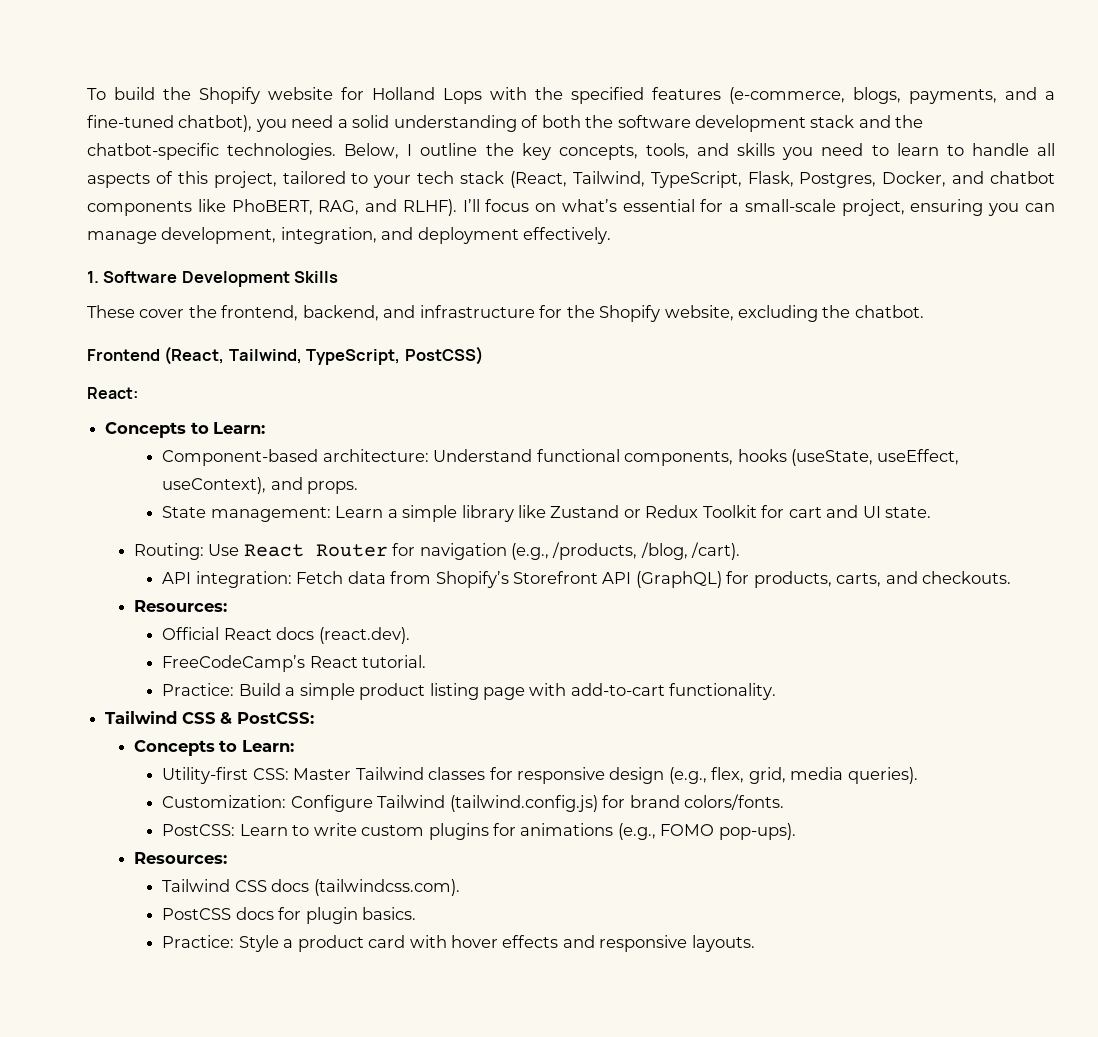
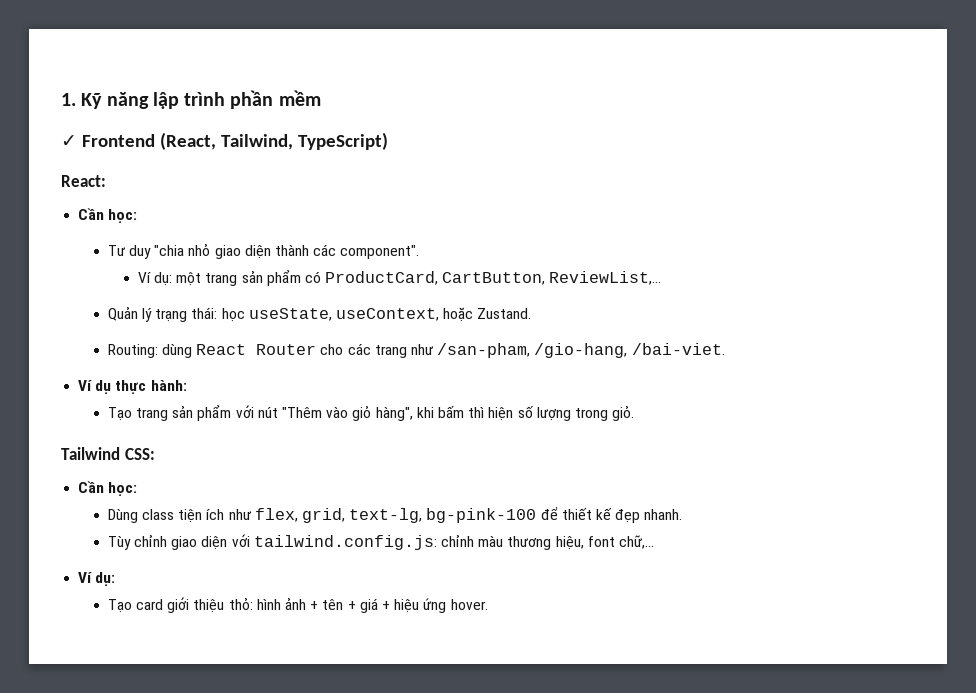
- To build the Shopify website for Holland Lops with the specified features (e-commerce, blogs, payments, and a fine-tuned chatbot), you need a solid understanding of both the software development stack and the chatbot-specific technologies. Below, I outline the key concepts, tools, and skills you need to learn to handle all aspects of this project, tailored to your tech stack (React, Tailwind, TypeScript, Flask, Postgres, Docker, and chatbot components like PhoBERT, RAG, and RLHF). I’ll focus on what’s essential for a small-scale project, ensuring you can manage development, integration, and deployment effectively.
- 1. Software Development Skills
- These cover the frontend, backend, and infrastructure for the Shopify website, excluding the chatbot.
- Frontend (React, Tailwind, TypeScript, PostCSS)
+ 1. Kỹ năng lập trình phần mềm
+ ✓ Frontend (React, Tailwind, TypeScript)
  React:
- Concepts to Learn:
- Component-based architecture: Understand functional components, hooks (useState, useEffect, useContext), and props.
- State management: Learn a simple library like Zustand or Redux Toolkit for cart and UI state.
+ Cần học:
+ Tư duy "chia nhỏ giao diện thành các component".
+ Ví dụ: một trang sản phẩm có ProductCard, CartButton, ReviewList,...
+ Quản lý trạng thái: học useState, useContext, hoặc Zustand.
- Routing: Use React Router for navigation (e.g., /products, /blog, /cart).
- API integration: Fetch data from Shopify’s Storefront API (GraphQL) for products, carts, and checkouts.
- Resources:
- Official React docs (react.dev).
- FreeCodeCamp’s React tutorial.
- Practice: Build a simple product listing page with add-to-cart functionality.
- Tailwind CSS & PostCSS:
- Concepts to Learn:
- Utility-first CSS: Master Tailwind classes for responsive design (e.g., flex, grid, media queries).
- Customization: Configure Tailwind (tailwind.config.js) for brand colors/fonts.
- PostCSS: Learn to write custom plugins for animations (e.g., FOMO pop-ups).
- Resources:
- Tailwind CSS docs (tailwindcss.com).
- PostCSS docs for plugin basics.
- Practice: Style a product card with hover effects and responsive layouts.
+ Routing: dùng React Router cho các trang như /san-pham, /gio-hang, /bai-viet.
+ Ví dụ thực hành:
+ Tạo trang sản phẩm với nút "Thêm vào giỏ hàng", khi bấm thì hiện số lượng trong giỏ.
+ Tailwind CSS:
+ Cần học:
+ Dùng class tiện ích như flex, grid, text-lg, bg-pink-100 để thiết kế đẹp nhanh.
+ Tùy chỉnh giao diện với tailwind.config.js: chỉnh màu thương hiệu, font chữ,...
+ Ví dụ:
+ Tạo card giới thiệu thỏ: hình ảnh + tên + giá + hiệu ứng hover.

